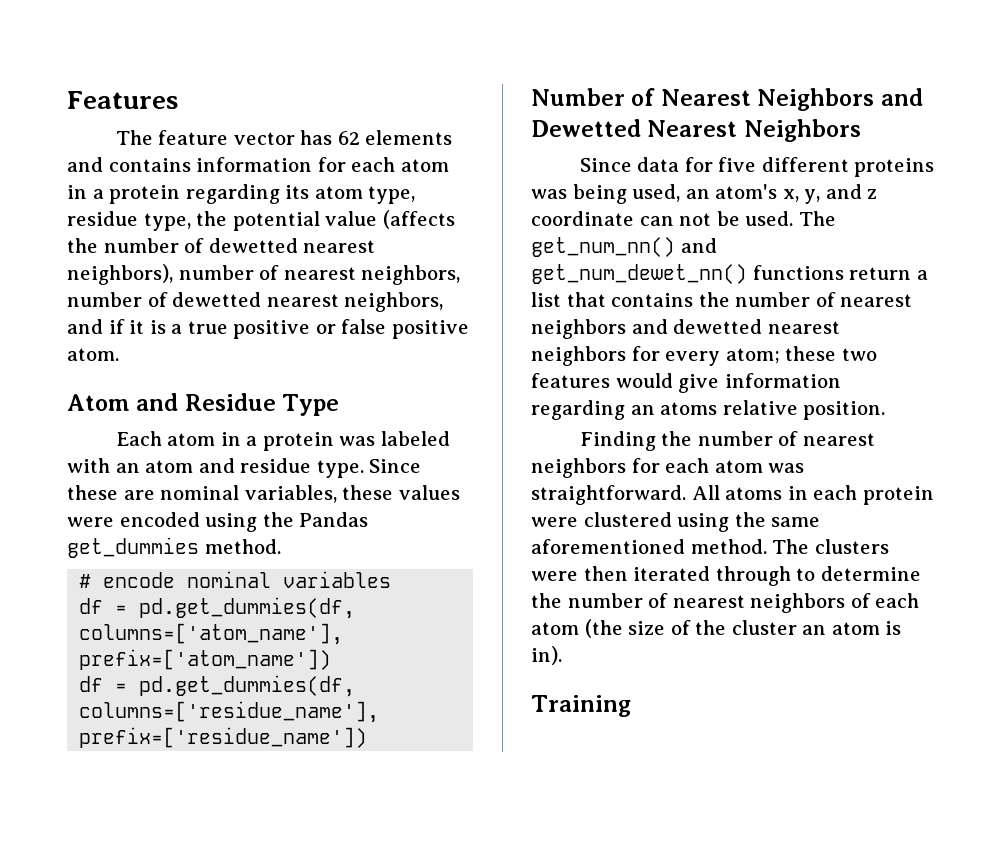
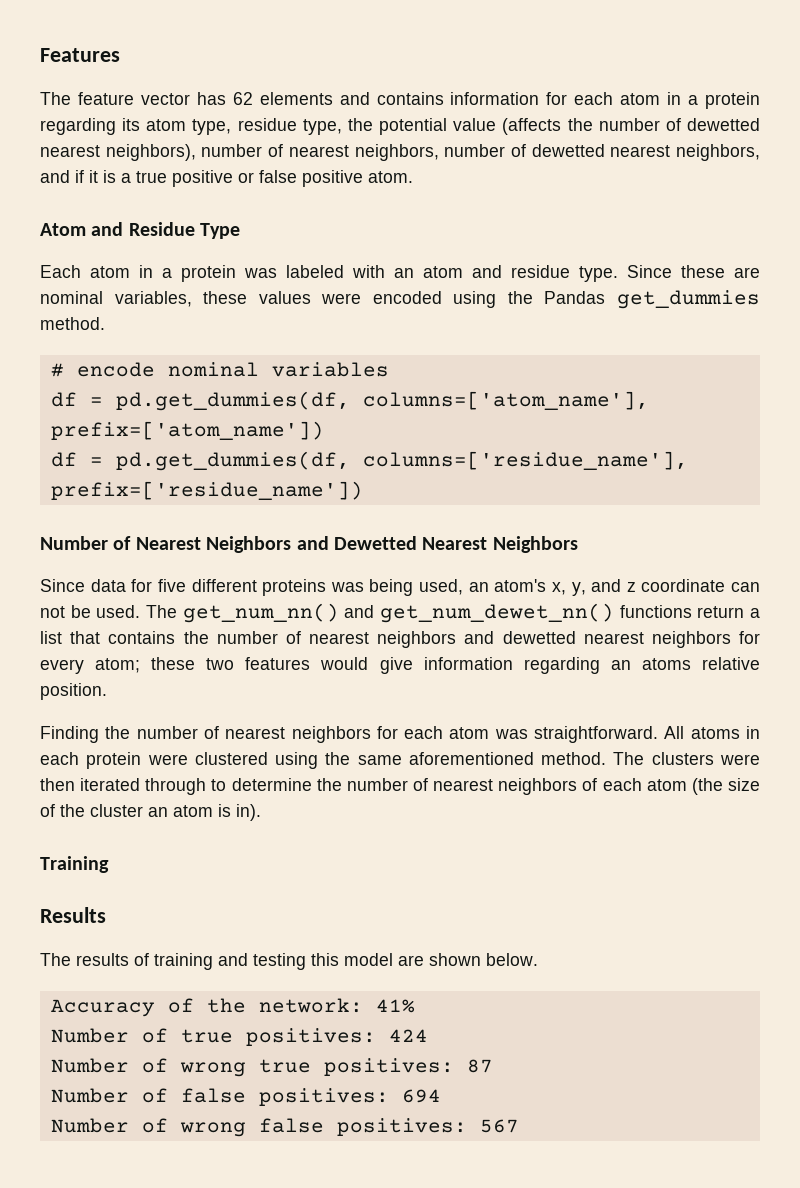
+ Results
+ The results of training and testing this model are shown below.
+ Accuracy of the network: 41%
+ Number of true positives: 424
+ Number of wrong true positives: 87
+ Number of false positives: 694
+ Number of wrong false positives: 567

